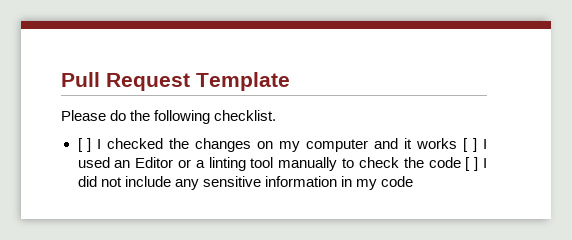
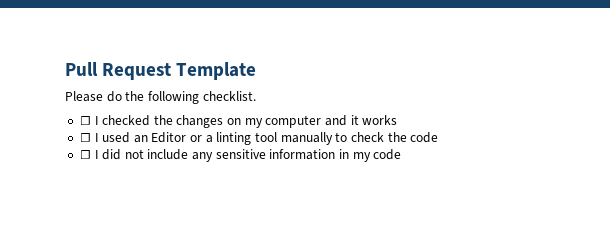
- [ ] I checked the changes on my computer and it works [ ] I used an Editor or a linting tool manually to check the code [ ] I did not include any sensitive information in my code
+ ☐ I checked the changes on my computer and it works
+ ☐ I used an Editor or a linting tool manually to check the code
+ ☐ I did not include any sensitive information in my code

